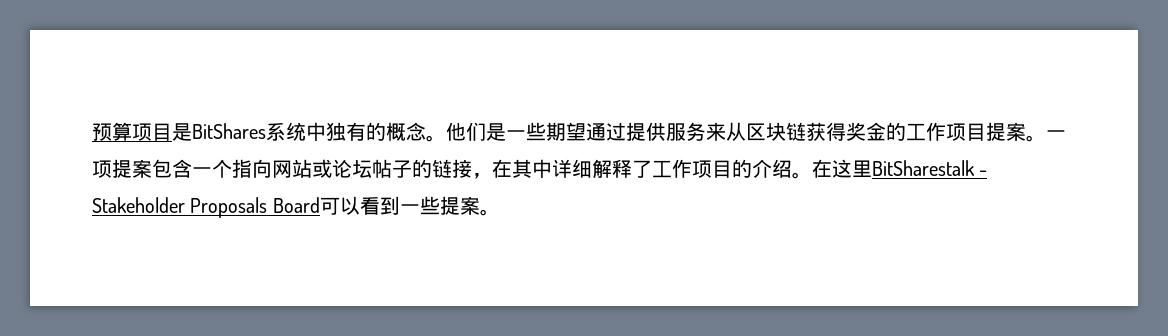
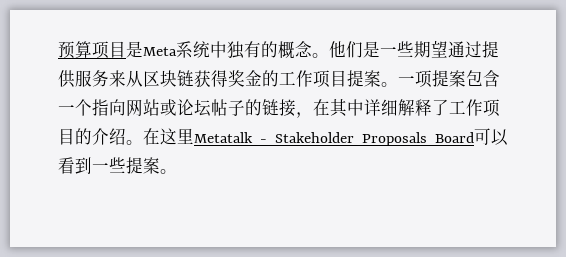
- 预算项目是BitShares系统中独有的概念。
+ 预算项目是Meta系统中独有的概念。
- 在这里BitSharestalk - Stakeholder Proposals Board可以看到一些提案。
+ 在这里Metatalk - Stakeholder Proposals Board可以看到一些提案。

